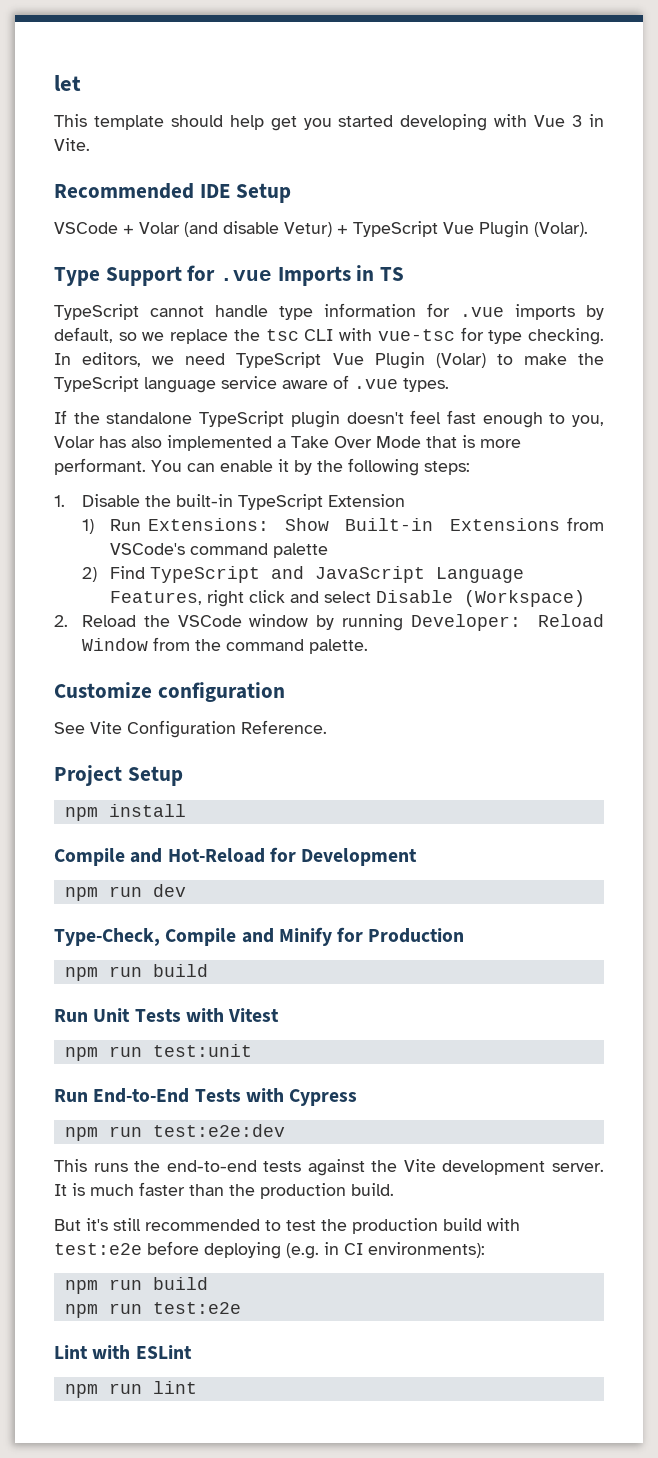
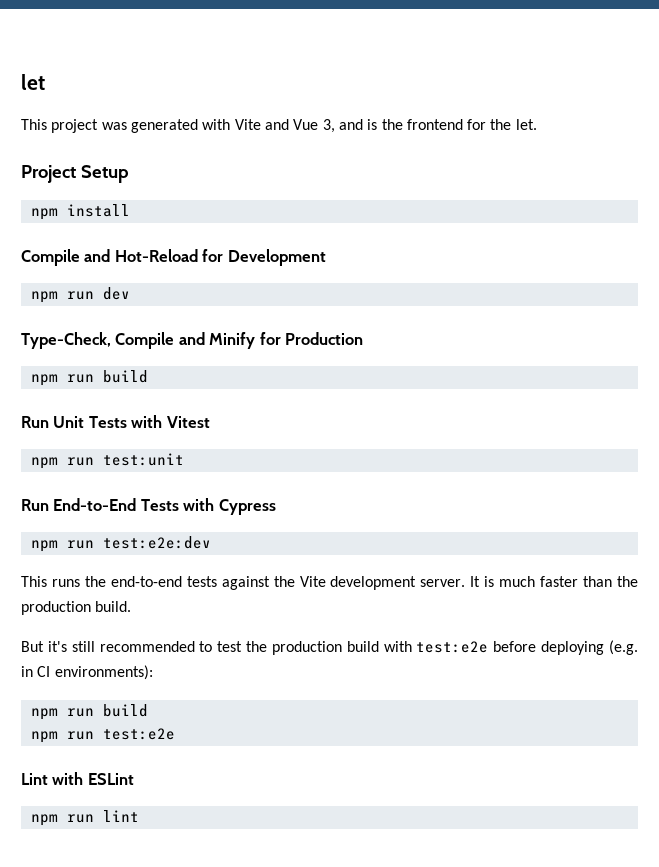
- This template should help get you started developing with Vue 3 in Vite.
- Recommended IDE Setup
- VSCode + Volar (and disable Vetur) + TypeScript Vue Plugin (Volar).
- Type Support for .vue Imports in TS
- TypeScript cannot handle type information for .vue imports by default, so we replace the tsc CLI with vue-tsc for type checking. In editors, we need TypeScript Vue Plugin (Volar) to make the TypeScript language service aware of .vue types.
- If the standalone TypeScript plugin doesn't feel fast enough to you, Volar has also implemented a Take Over Mode that is more performant. You can enable it by the following steps:
- 1. Disable the built-in TypeScript Extension
- 1) Run Extensions: Show Built-in Extensions from VSCode's command palette
- 2) Find TypeScript and JavaScript Language Features, right click and select Disable (Workspace)
- 2. Reload the VSCode window by running Developer: Reload Window from the command palette.
- Customize configuration
- See Vite Configuration Reference.
+ This project was generated with Vite and Vue 3, and is the frontend for the let.

